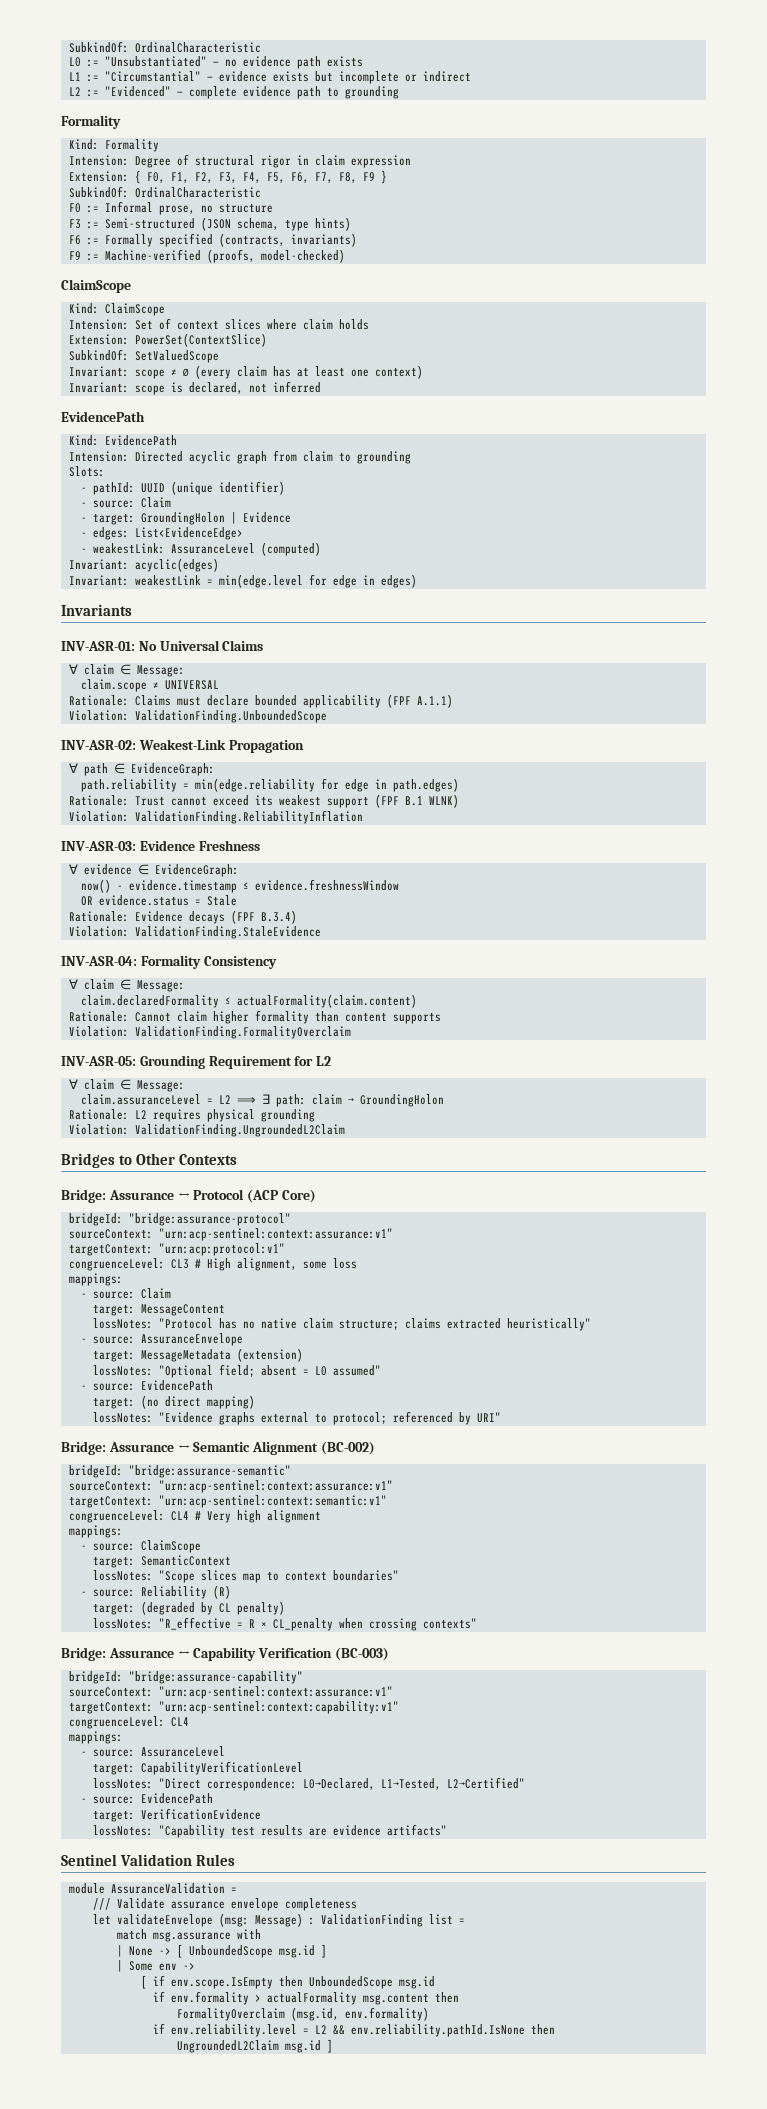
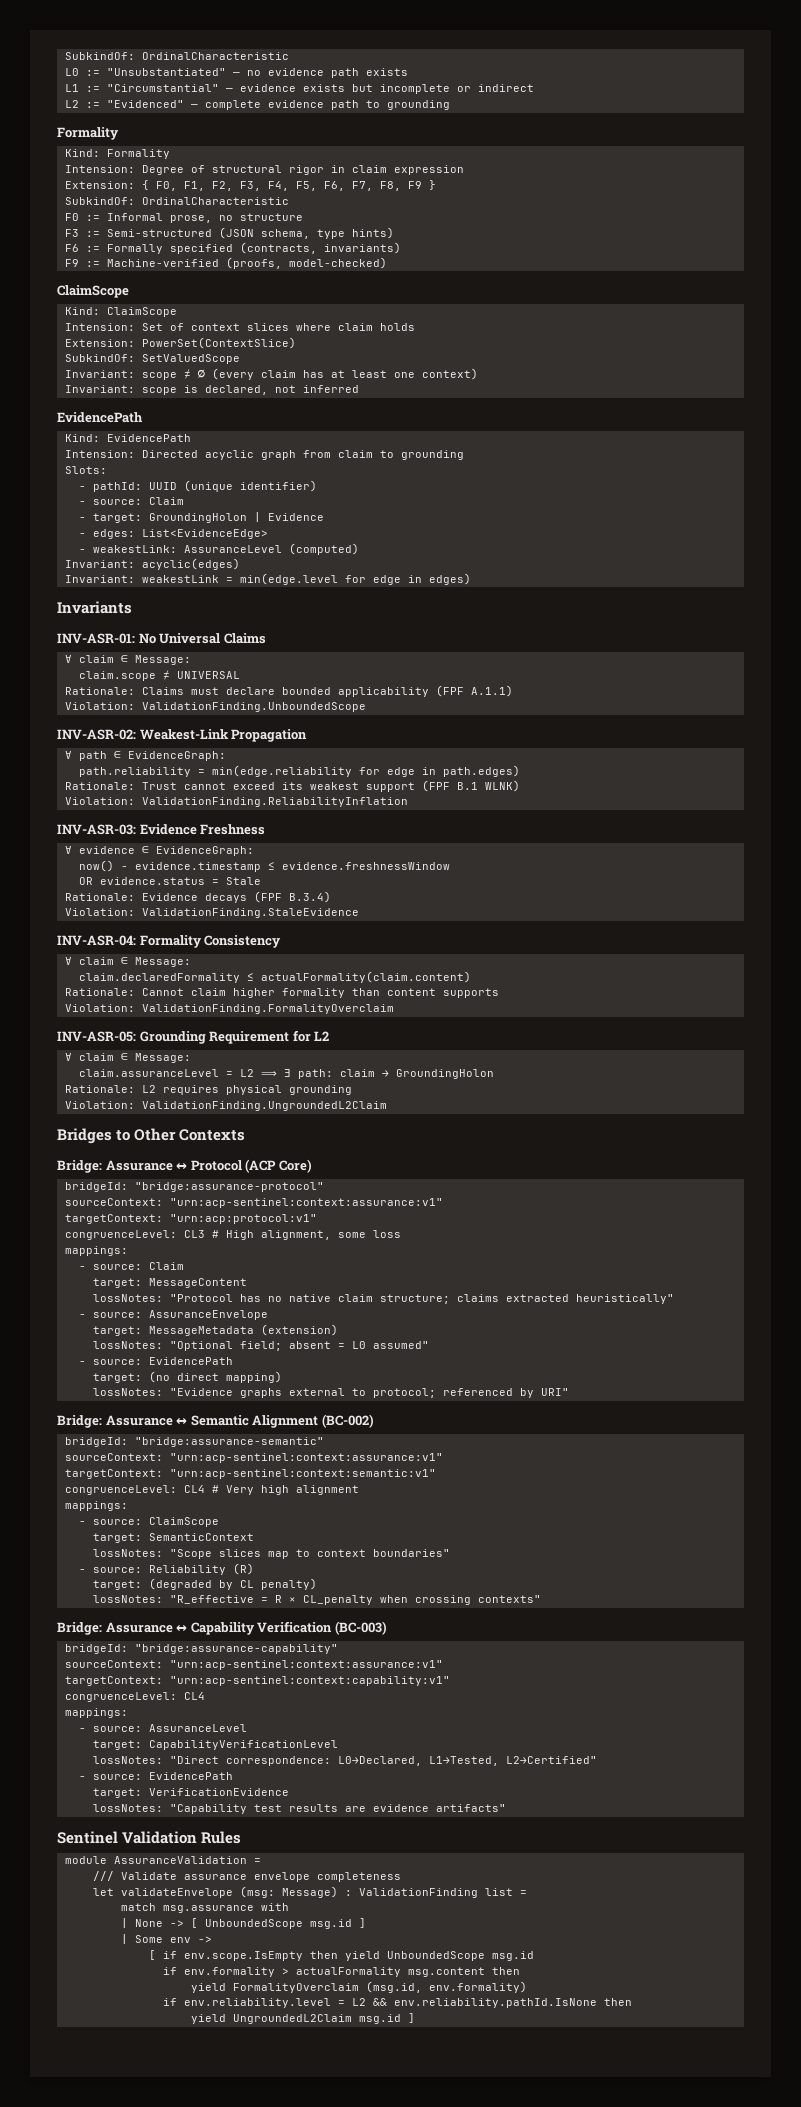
- [ if env.scope.IsEmpty then UnboundedScope msg.id
+ [ if env.scope.IsEmpty then yield UnboundedScope msg.id
- FormalityOverclaim (msg.id, env.formality)
+ yield FormalityOverclaim (msg.id, env.formality)
- UngroundedL2Claim msg.id ]
+ yield UngroundedL2Claim msg.id ]

